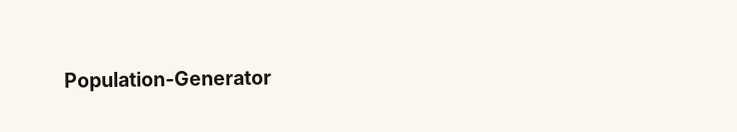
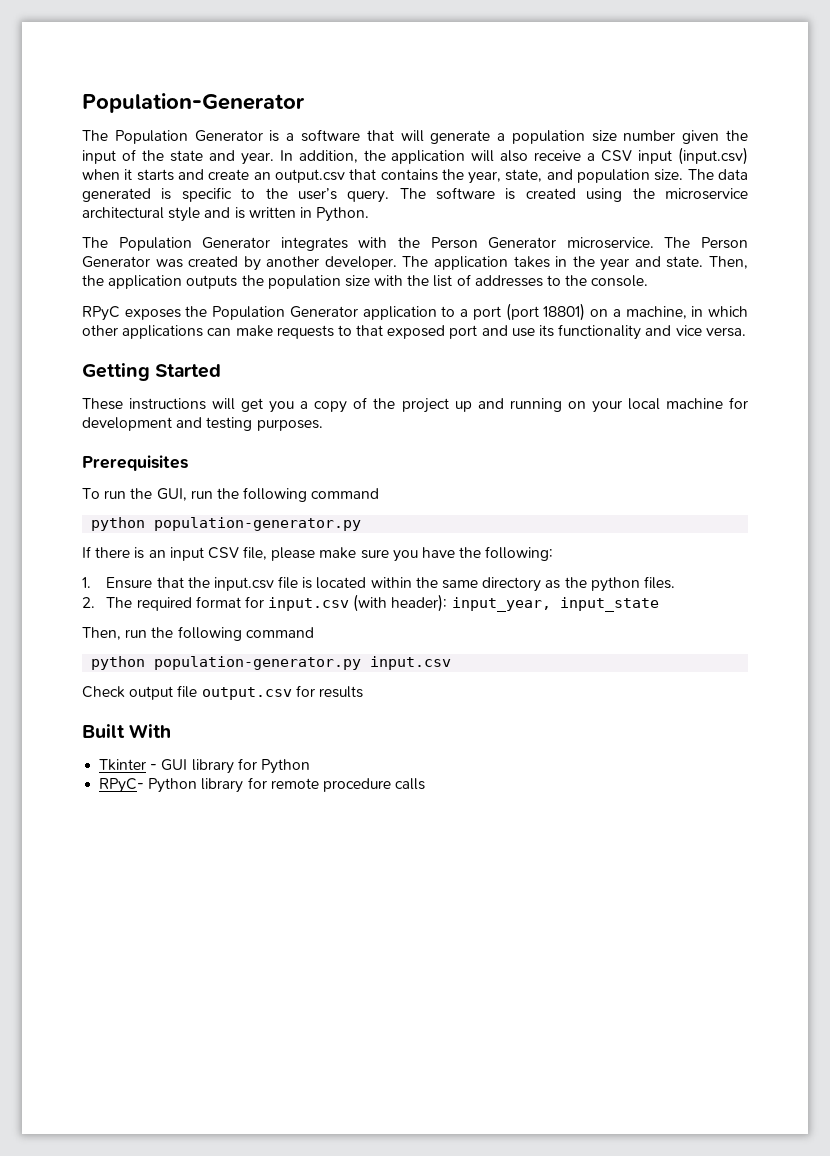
+ The Population Generator is a software that will generate a population size number given the input of the state and year. In addition, the application will also receive a CSV input (input.csv) when it starts and create an output.csv that contains the year, state, and population size. The data generated is specific to the user’s query. The software is created using the microservice architectural style and is written in Python.
+ The Population Generator integrates with the Person Generator microservice. The Person Generator was created by another developer. The application takes in the year and state. Then, the application outputs the population size with the list of addresses to the console.
+ RPyC exposes the Population Generator application to a port (port 18801) on a machine, in which other applications can make requests to that exposed port and use its functionality and vice versa.
+ Getting Started
+ These instructions will get you a copy of the project up and running on your local machine for development and testing purposes.
+ Prerequisites
+ To run the GUI, run the following command
+ python population-generator.py
+ If there is an input CSV file, please make sure you have the following:
+ 1. Ensure that the input.csv file is located within the same directory as the python files.
+ 2. The required format for input.csv (with header): input_year, input_state
+ Then, run the following command
+ python population-generator.py input.csv
+ Check output file output.csv for results
+ Built With
+ Tkinter - GUI library for Python
+ RPyC- Python library for remote procedure calls

